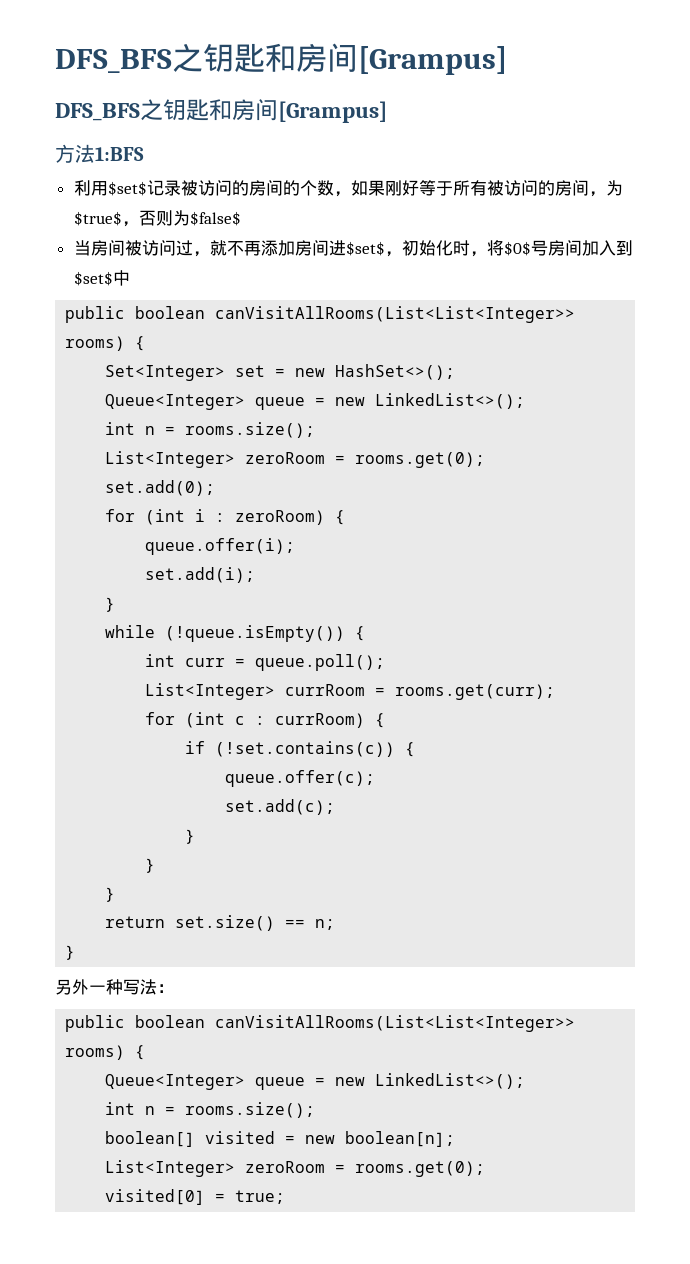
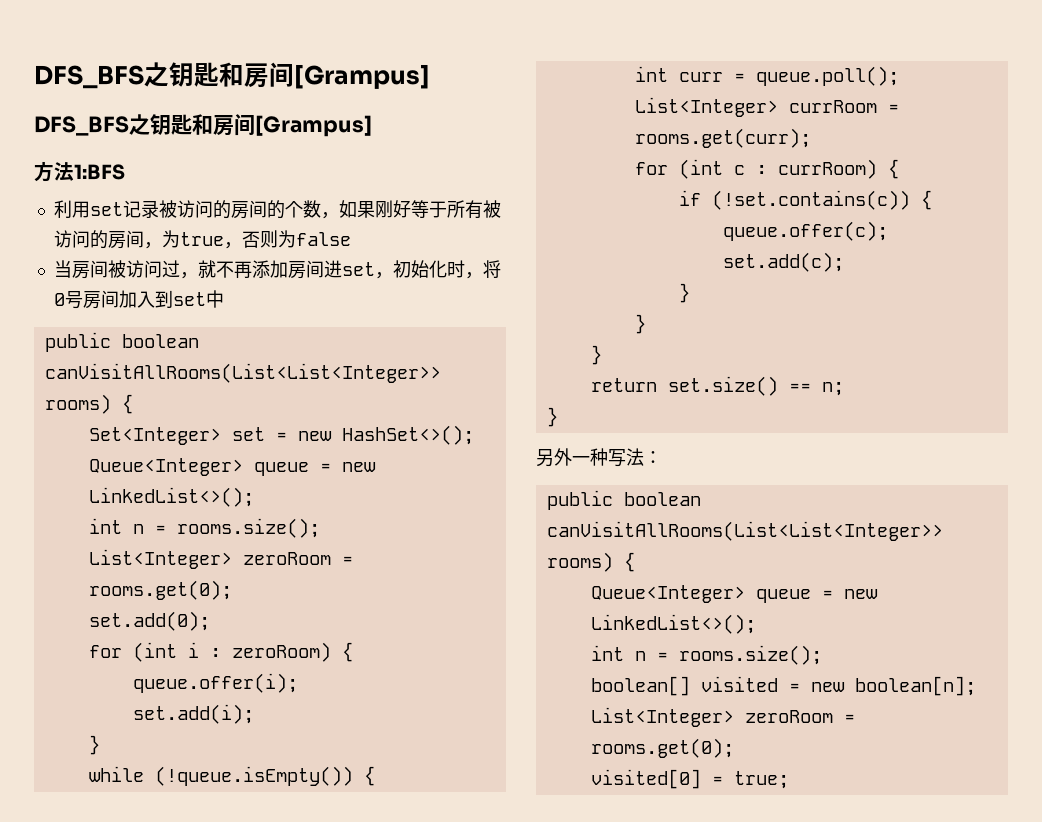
- 利用$set$记录被访问的房间的个数，如果刚好等于所有被访问的房间，为$true$，否则为$false$
+ 利用set记录被访问的房间的个数，如果刚好等于所有被访问的房间，为true，否则为false
- 当房间被访问过，就不再添加房间进$set$，初始化时，将$0$号房间加入到$set$中
+ 当房间被访问过，就不再添加房间进set，初始化时，将0号房间加入到set中

